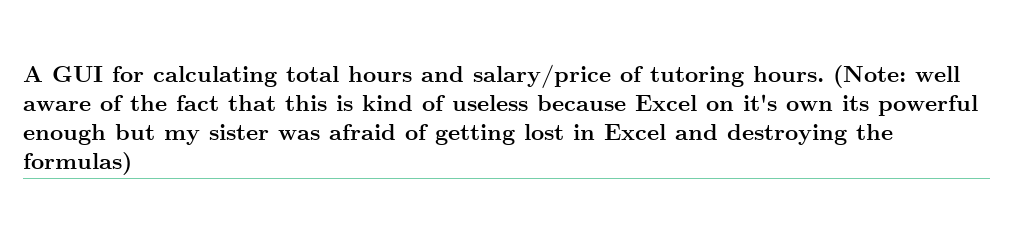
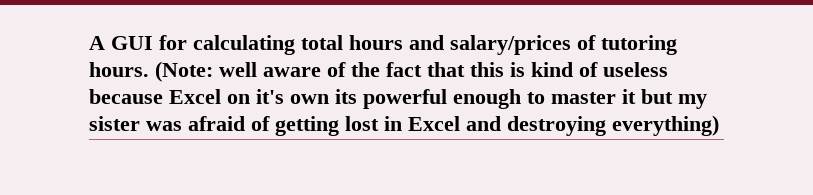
- A GUI for calculating total hours and salary/price of tutoring hours.
+ A GUI for calculating total hours and salary/prices of tutoring hours.
- (Note: well aware of the fact that this is kind of useless because Excel on it's own its powerful enough but my sister was afraid of getting lost in Excel and destroying the formulas)
+ (Note: well aware of the fact that this is kind of useless because Excel on it's own its powerful enough to master it but my sister was afraid of getting lost in Excel and destroying everything)

